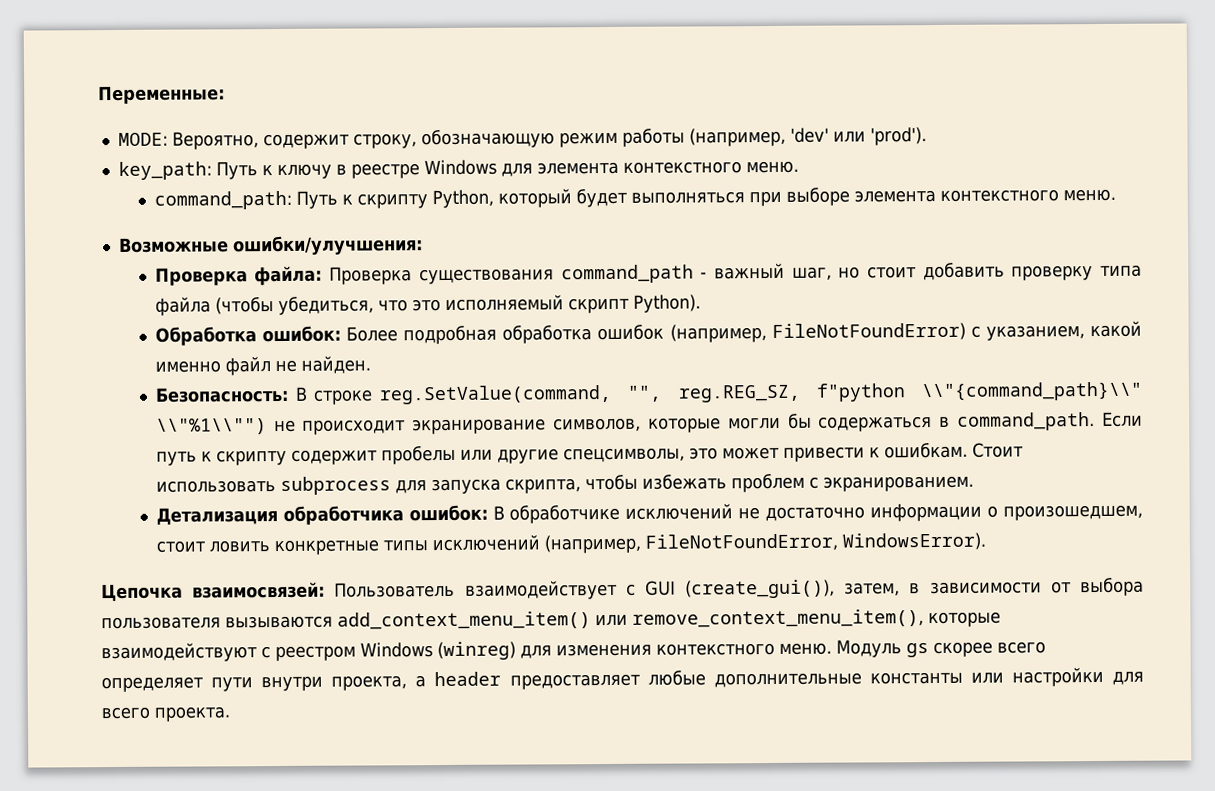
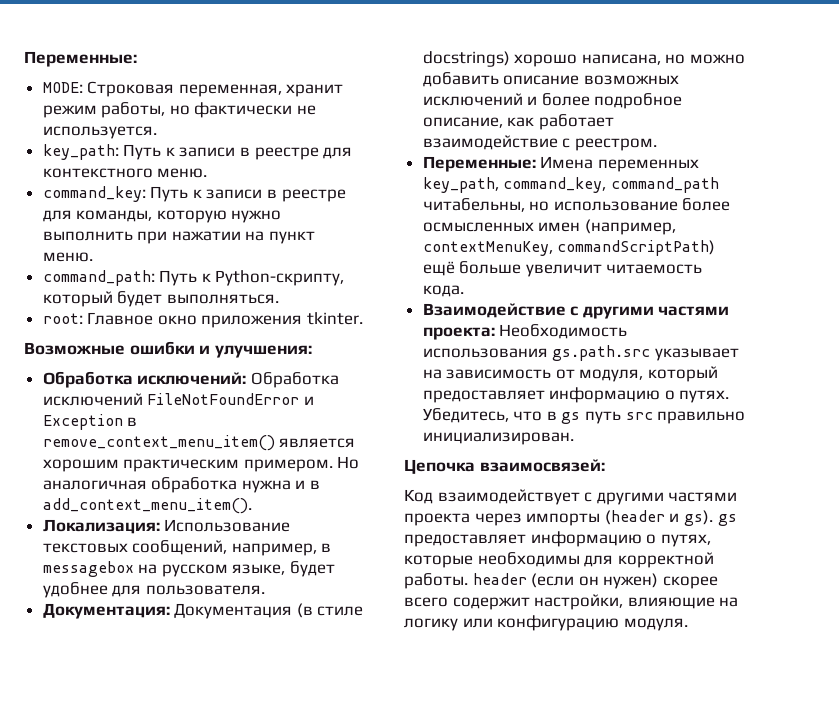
- MODE: Вероятно, содержит строку, обозначающую режим работы (например, 'dev' или 'prod').
+ MODE: Строковая переменная, хранит режим работы, но фактически не используется.
- key_path: Путь к ключу в реестре Windows для элемента контекстного меню.
- command_path: Путь к скрипту Python, который будет выполняться при выборе элемента контекстного меню.
- Возможные ошибки/улучшения:
- Проверка файла: Проверка существования command_path - важный шаг, но стоит добавить проверку типа файла (чтобы убедиться, что это исполняемый скрипт Python).
- Обработка ошибок: Более подробная обработка ошибок (например, FileNotFoundError) с указанием, какой именно файл не найден.
- Безопасность: В строке reg.SetValue(command, "", reg.REG_SZ, f"python \\"{command_path}\\" \\"%1\\"") не происходит экранирование символов, которые могли бы содержаться в command_path. Если путь к скрипту содержит пробелы или другие спецсимволы, это может привести к ошибкам. Стоит использовать subprocess для запуска скрипта, чтобы избежать проблем с экранированием.
- Детализация обработчика ошибок: В обработчике исключений не достаточно информации о произошедшем, стоит ловить конкретные типы исключений (например, FileNotFoundError, WindowsError).
+ key_path: Путь к записи в реестре для контекстного меню.
+ command_key: Путь к записи в реестре для команды, которую нужно выполнить при нажатии на пункт меню.
+ command_path: Путь к Python-скрипту, который будет выполняться.
+ root: Главное окно приложения tkinter.
+ Возможные ошибки и улучшения:
+ Обработка исключений: Обработка исключений FileNotFoundError и Exception в remove_context_menu_item() является хорошим практическим примером. Но аналогичная обработка нужна и в add_context_menu_item().
+ Локализация: Использование текстовых сообщений, например, в messagebox на русском языке, будет удобнее для пользователя.
+ Документация: Документация (в стиле docstrings) хорошо написана, но можно добавить описание возможных исключений и более подробное описание, как работает взаимодействие с реестром.
+ Переменные: Имена переменных key_path, command_key, command_path читабельны, но использование более осмысленных имен (например, contextMenuKey, commandScriptPath) ещё больше увеличит читаемость кода.
+ Взаимодействие с другими частями проекта: Необходимость использования gs.path.src указывает на зависимость от модуля, который предоставляет информацию о путях. Убедитесь, что в gs путь src правильно инициализирован.
- Цепочка взаимосвязей: Пользователь взаимодействует с GUI (create_gui()), затем, в зависимости от выбора пользователя вызываются add_context_menu_item() или remove_context_menu_item(), которые взаимодействуют с реестром Windows (winreg) для изменения контекстного меню. Модуль gs скорее всего определяет пути внутри проекта, а header предоставляет любые дополнительные константы или настройки для всего проекта.
+ Цепочка взаимосвязей:
+ Код взаимодействует с другими частями проекта через импорты (header и gs). gs предоставляет информацию о путях, которые необходимы для корректной работы. header (если он нужен) скорее всего содержит настройки, влияющие на логику или конфигурацию модуля.

